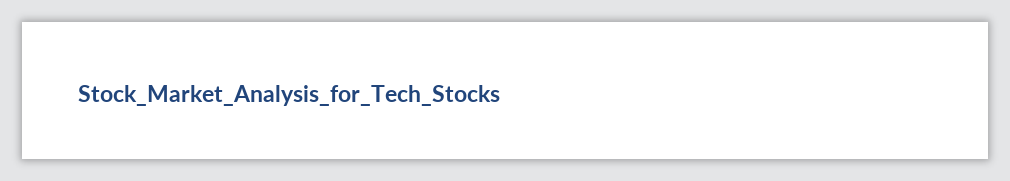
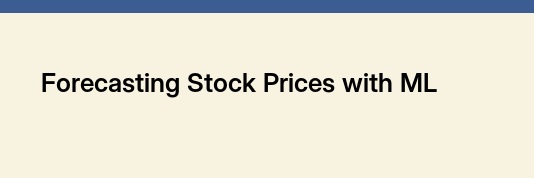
- Stock_Market_Analysis_for_Tech_Stocks
+ Forecasting Stock Prices with ML

